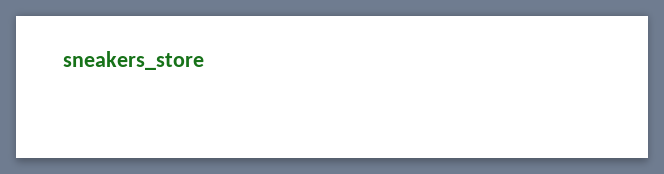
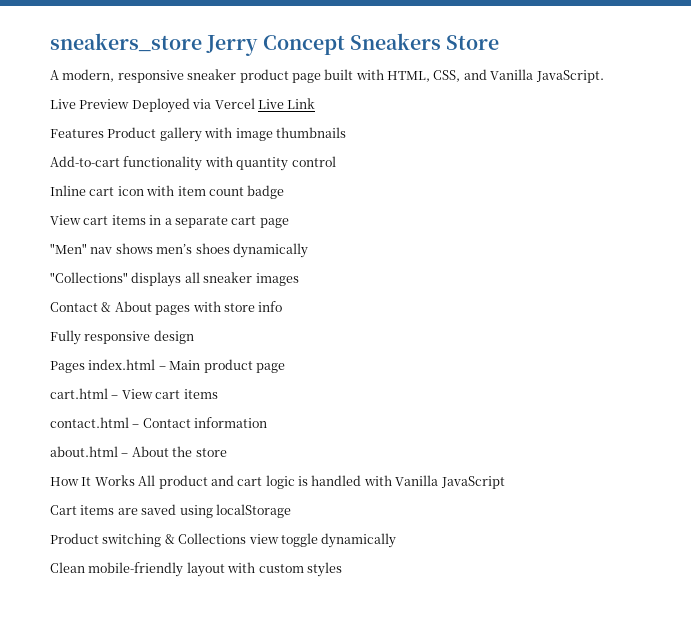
- sneakers_store
+ sneakers_store Jerry Concept Sneakers Store
+ A modern, responsive sneaker product page built with HTML, CSS, and Vanilla JavaScript.
+ Live Preview Deployed via Vercel Live Link
+ Features Product gallery with image thumbnails
+ Add-to-cart functionality with quantity control
+ Inline cart icon with item count badge
+ View cart items in a separate cart page
+ "Men" nav shows men’s shoes dynamically
+ "Collections" displays all sneaker images
+ Contact & About pages with store info
+ Fully responsive design
+ Pages index.html – Main product page
+ cart.html – View cart items
+ contact.html – Contact information
+ about.html – About the store
+ How It Works All product and cart logic is handled with Vanilla JavaScript
+ Cart items are saved using localStorage
+ Product switching & Collections view toggle dynamically
+ Clean mobile-friendly layout with custom styles

